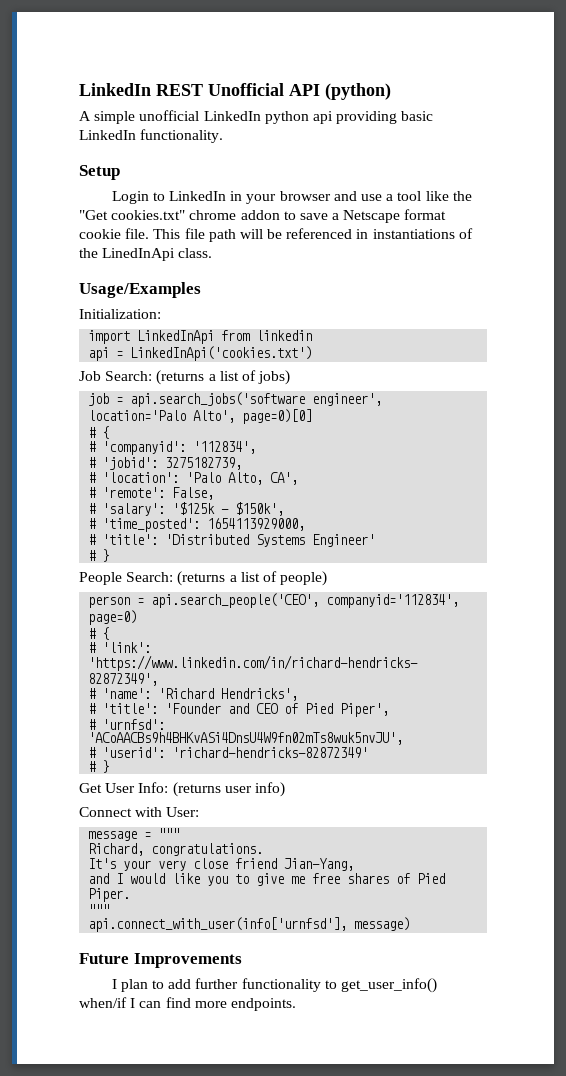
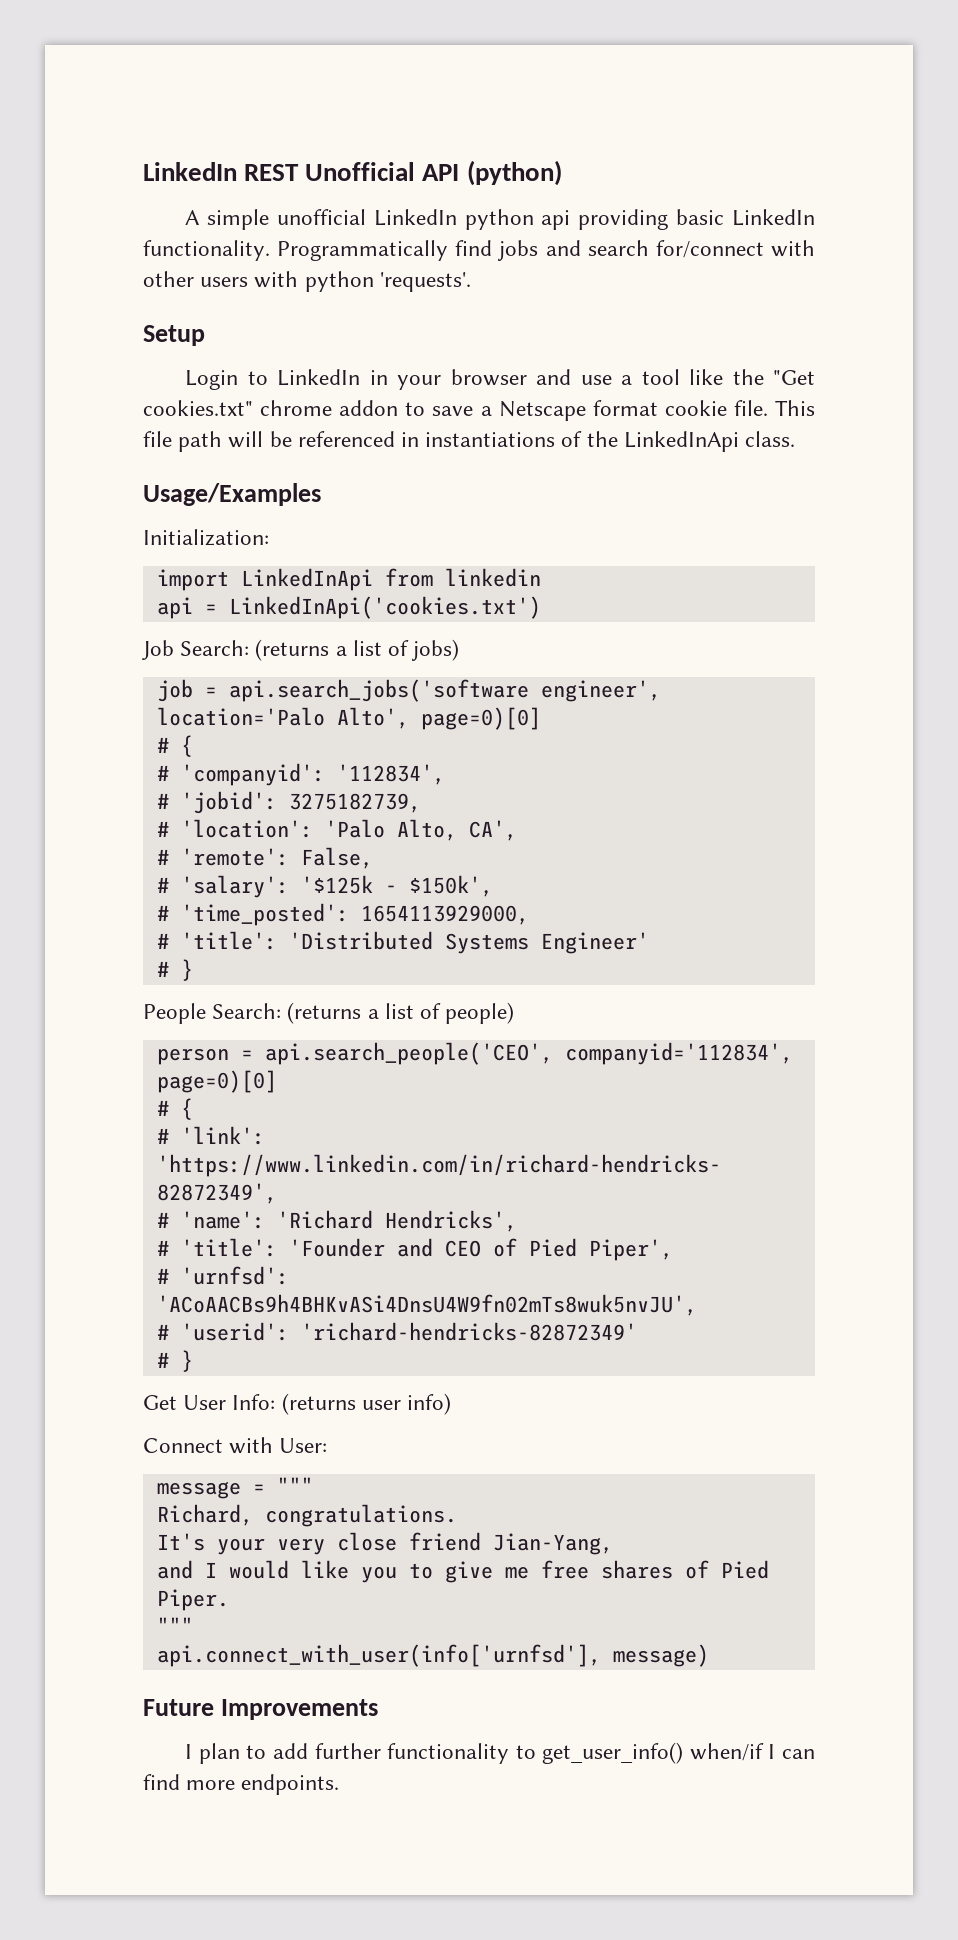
+ Programmatically find jobs and search for/connect with other users with python 'requests'.
- This file path will be referenced in instantiations of the LinedInApi class.
+ This file path will be referenced in instantiations of the LinkedInApi class.
- person = api.search_people('CEO', companyid='112834', page=0)
+ person = api.search_people('CEO', companyid='112834', page=0)[0]

